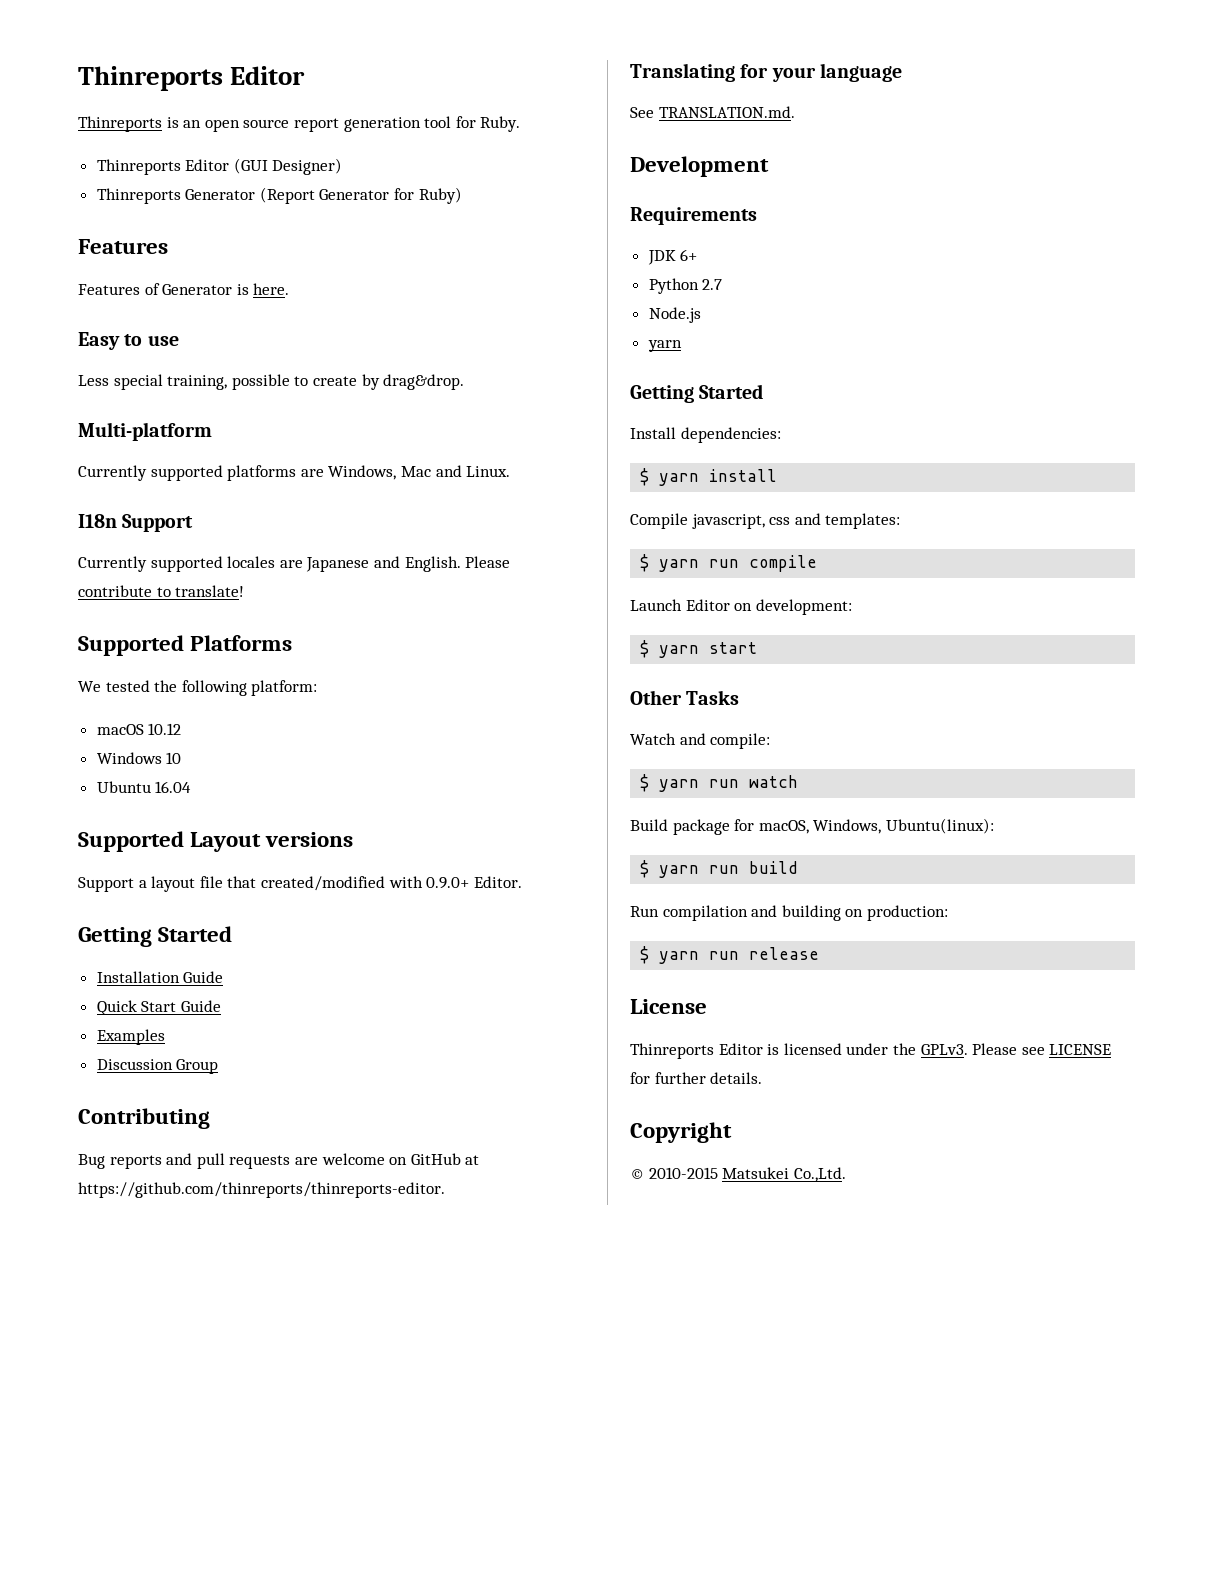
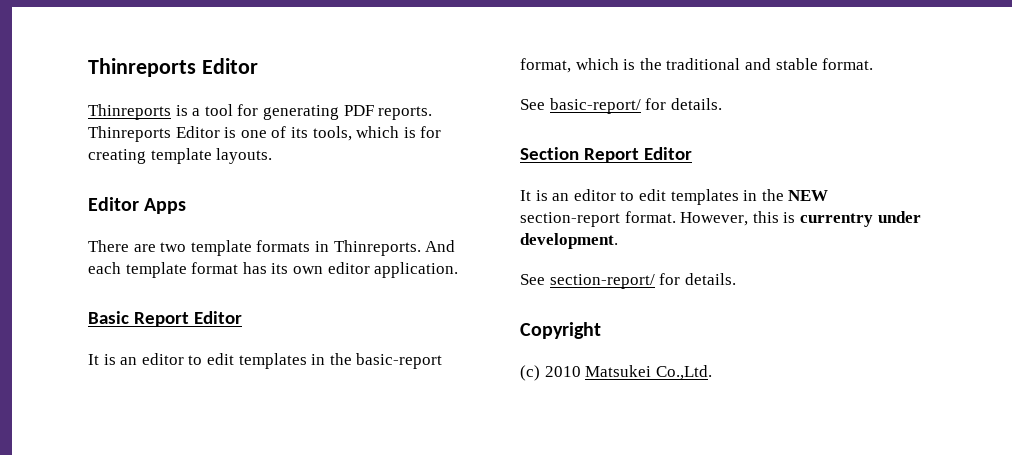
- Thinreports is an open source report generation tool for Ruby.
- Thinreports Editor (GUI Designer)
- Thinreports Generator (Report Generator for Ruby)
- Features
- Features of Generator is here.
- Easy to use
- Less special training, possible to create by drag&drop.
- Multi-platform
- Currently supported platforms are Windows, Mac and Linux.
- I18n Support
- Currently supported locales are Japanese and English. Please contribute to translate!
- Supported Platforms
- We tested the following platform:
- macOS 10.12
- Windows 10
- Ubuntu 16.04
- Supported Layout versions
- Support a layout file that created/modified with 0.9.0+ Editor.
- Getting Started
- Installation Guide
- Quick Start Guide
- Examples
- Discussion Group
- Contributing
- Bug reports and pull requests are welcome on GitHub at https://github.com/thinreports/thinreports-editor.
- Translating for your language
- See TRANSLATION.md.
- Development
- Requirements
- JDK 6+
- Python 2.7
- Node.js
- yarn
- Getting Started
- Install dependencies:
- $ yarn install
- Compile javascript, css and templates:
- $ yarn run compile
- Launch Editor on development:
- $ yarn start
- Other Tasks
- Watch and compile:
- $ yarn run watch
- Build package for macOS, Windows, Ubuntu(linux):
- $ yarn run build
- Run compilation and building on production:
- $ yarn run release
- License
- Thinreports Editor is licensed under the GPLv3. Please see LICENSE for further details.
+ Thinreports is a tool for generating PDF reports. Thinreports Editor is one of its tools, which is for creating template layouts.
+ Editor Apps
+ There are two template formats in Thinreports. And each template format has its own editor application.
+ Basic Report Editor
+ It is an editor to edit templates in the basic-report format, which is the traditional and stable format.
+ See basic-report/ for details.
+ Section Report Editor
+ It is an editor to edit templates in the NEW section-report format. However, this is currentry under development.
+ See section-report/ for details.
- © 2010-2015 Matsukei Co.,Ltd.
+ (c) 2010 Matsukei Co.,Ltd.

